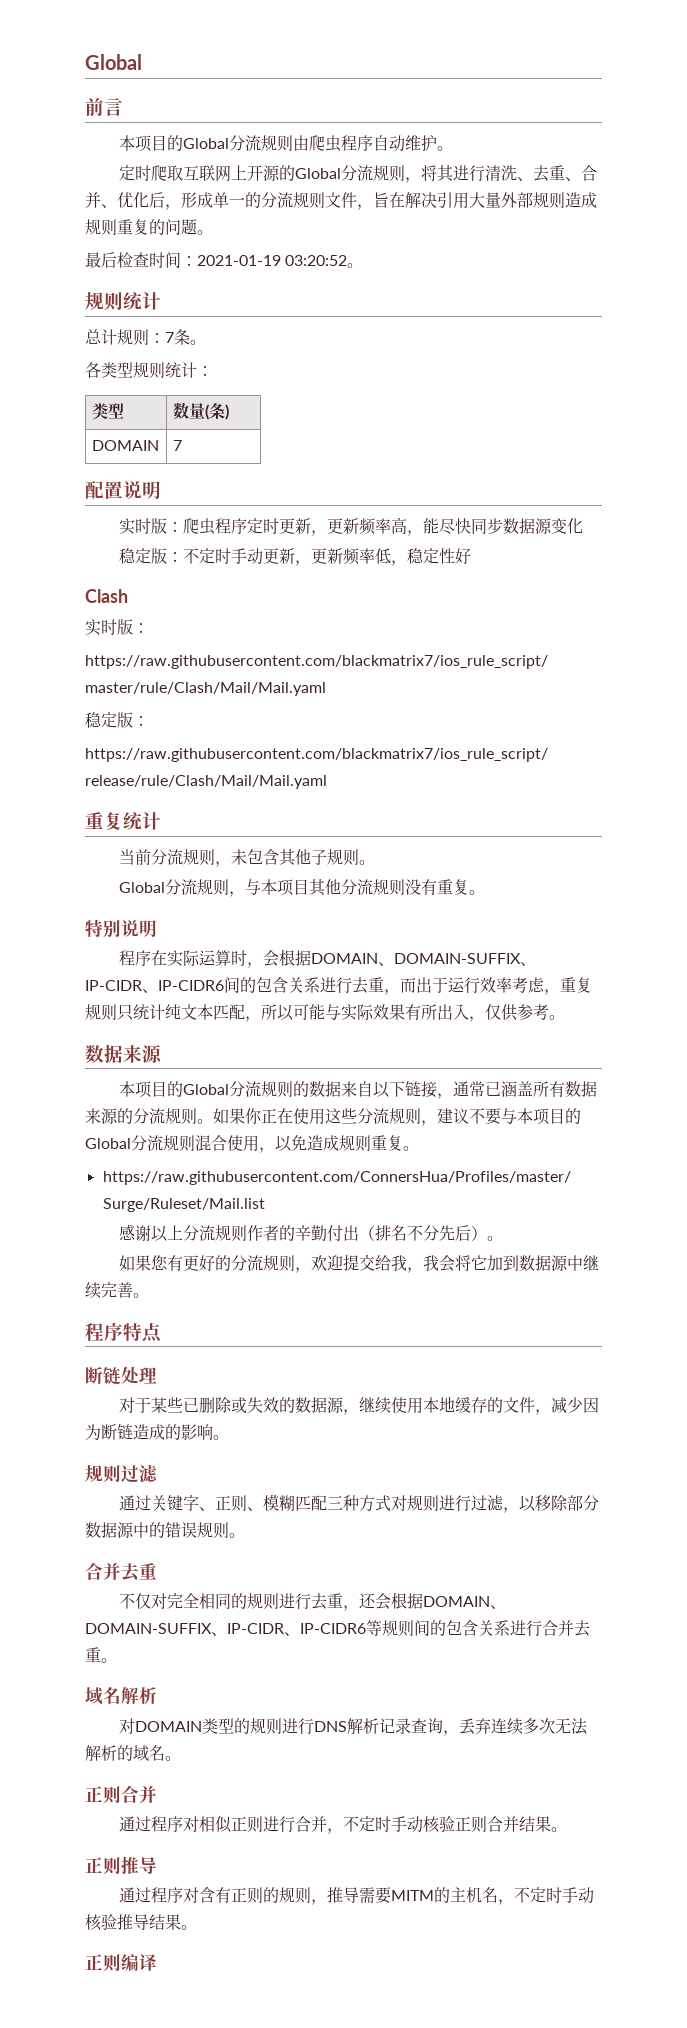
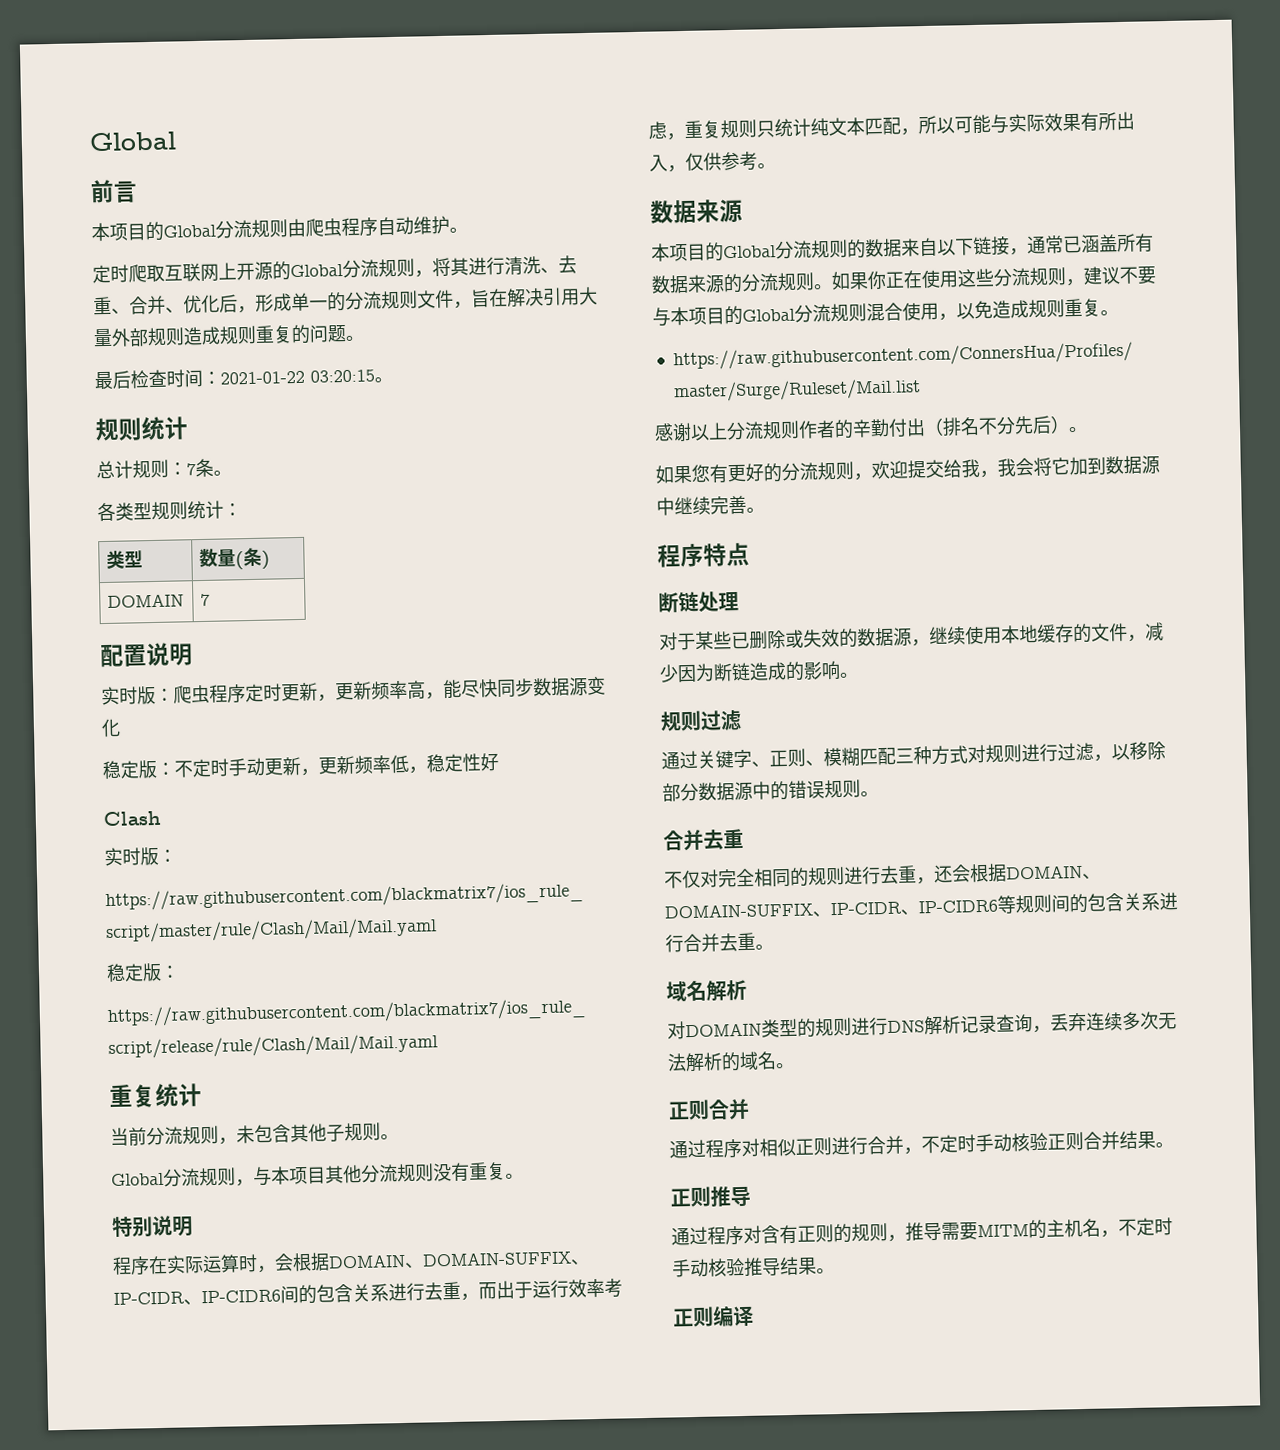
- 最后检查时间：2021-01-19 03:20:52。
+ 最后检查时间：2021-01-22 03:20:15。

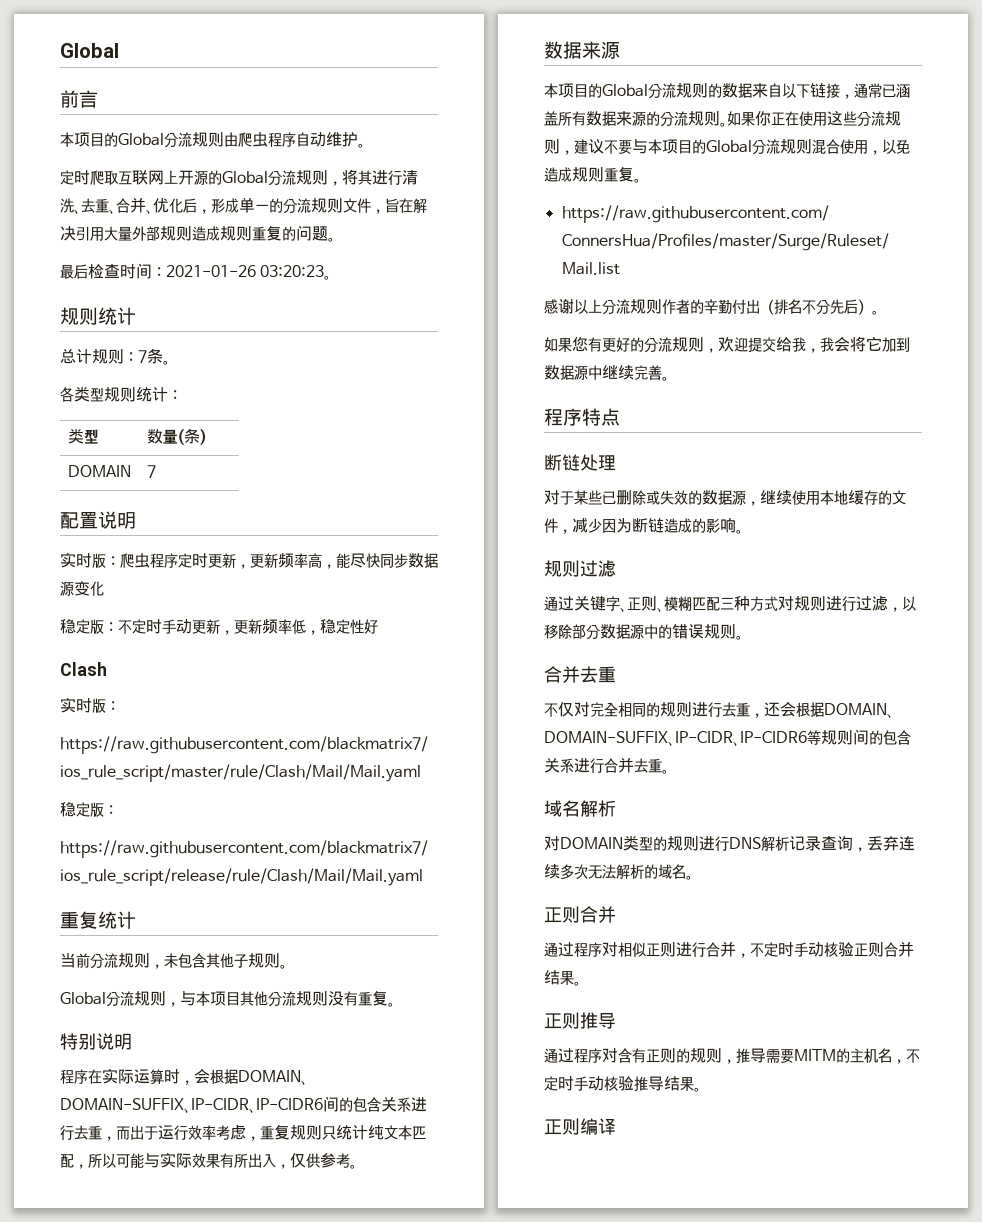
- 最后检查时间：2021-01-22 03:20:15。
+ 最后检查时间：2021-01-26 03:20:23。

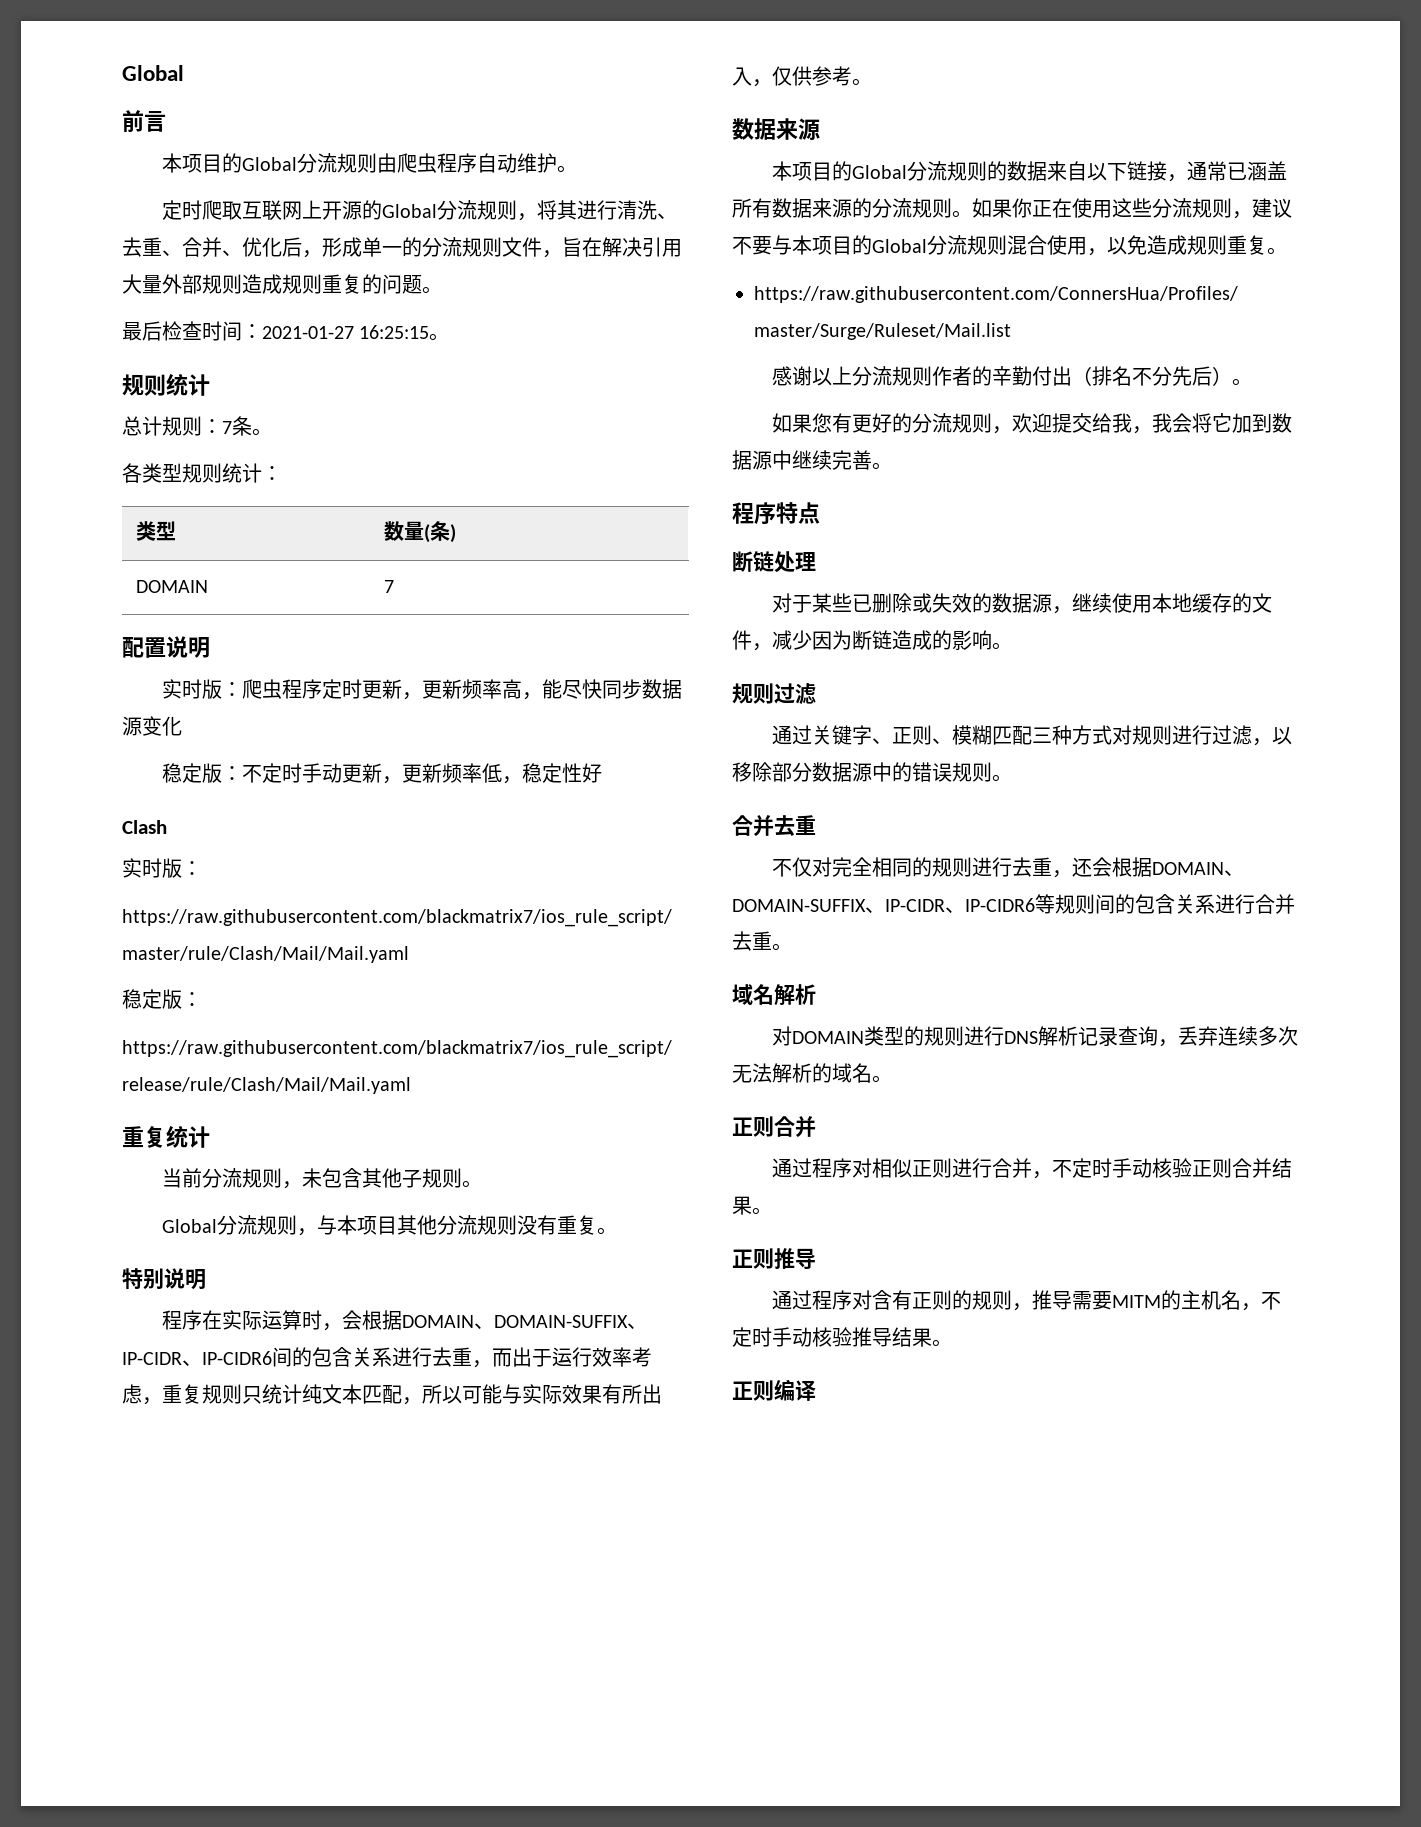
- 最后检查时间：2021-01-26 03:20:23。
+ 最后检查时间：2021-01-27 16:25:15。

